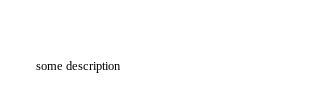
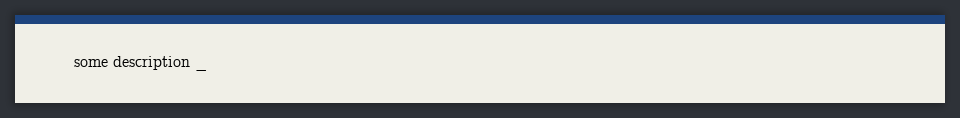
- some description
+ some description _

